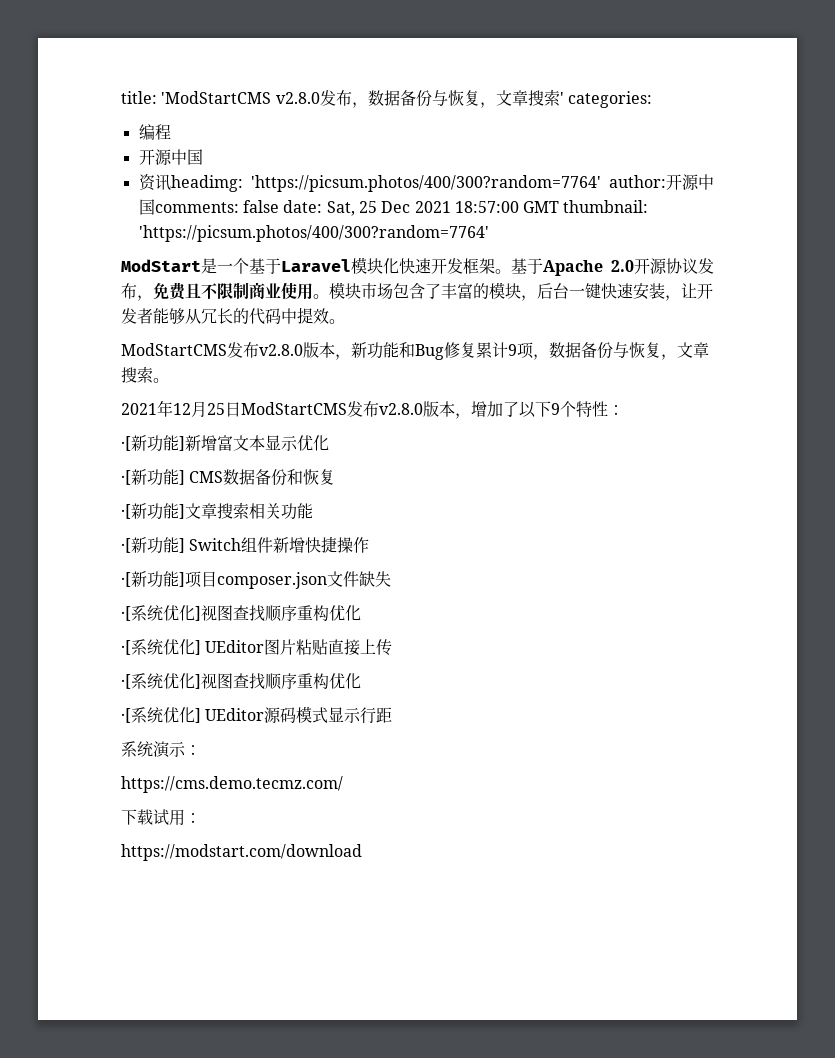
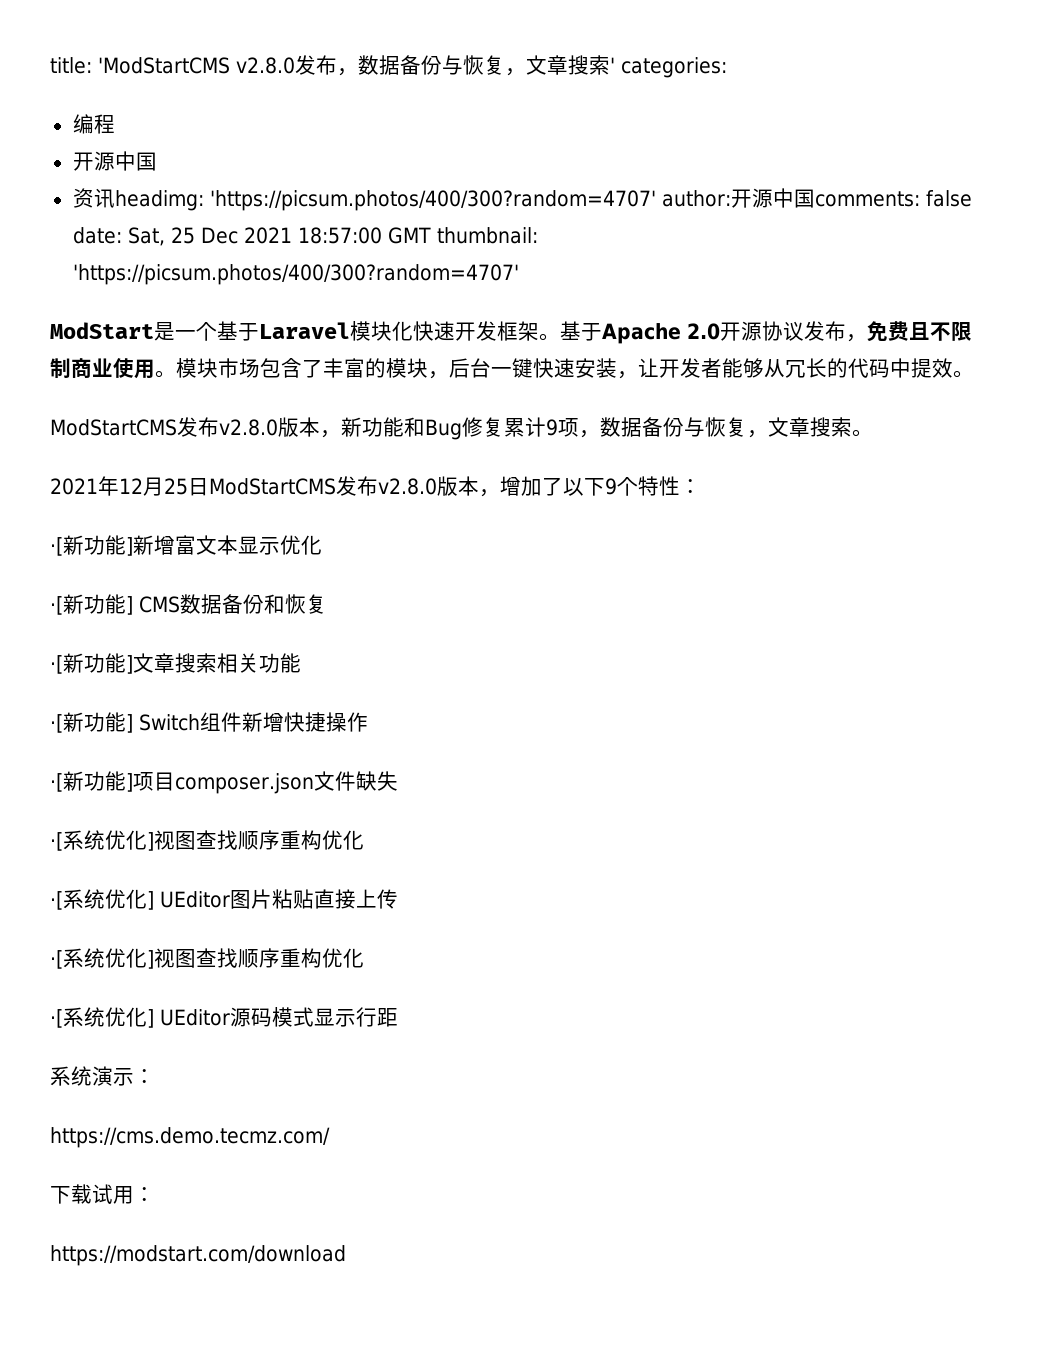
- 资讯headimg: 'https://picsum.photos/400/300?random=7764' author:开源中国comments: false date: Sat, 25 Dec 2021 18:57:00 GMT thumbnail: 'https://picsum.photos/400/300?random=7764'
+ 资讯headimg: 'https://picsum.photos/400/300?random=4707' author:开源中国comments: false date: Sat, 25 Dec 2021 18:57:00 GMT thumbnail: 'https://picsum.photos/400/300?random=4707'

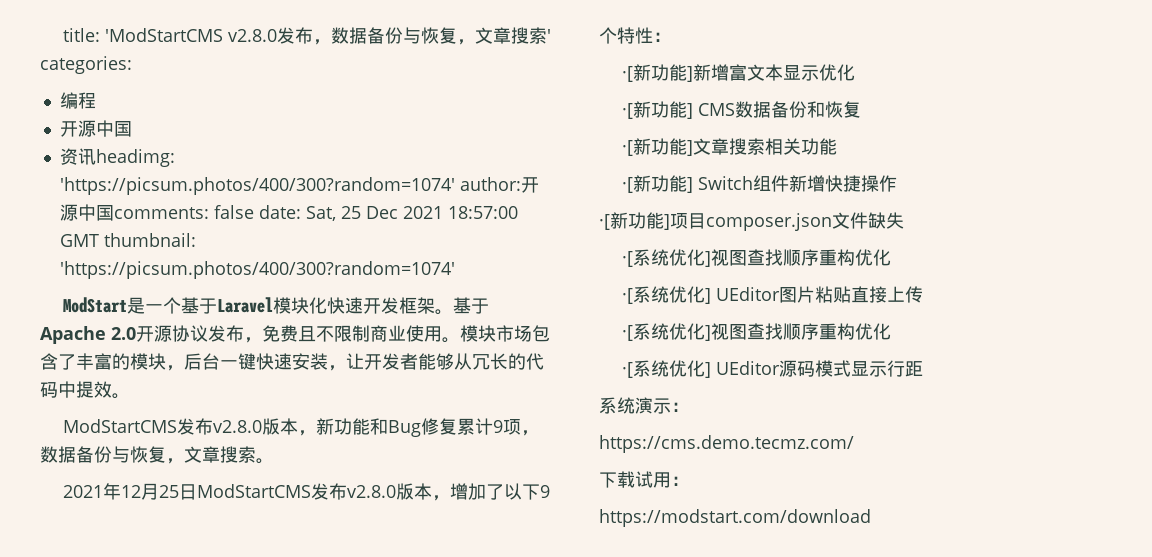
- 资讯headimg: 'https://picsum.photos/400/300?random=4707' author:开源中国comments: false date: Sat, 25 Dec 2021 18:57:00 GMT thumbnail: 'https://picsum.photos/400/300?random=4707'
+ 资讯headimg: 'https://picsum.photos/400/300?random=1074' author:开源中国comments: false date: Sat, 25 Dec 2021 18:57:00 GMT thumbnail: 'https://picsum.photos/400/300?random=1074'

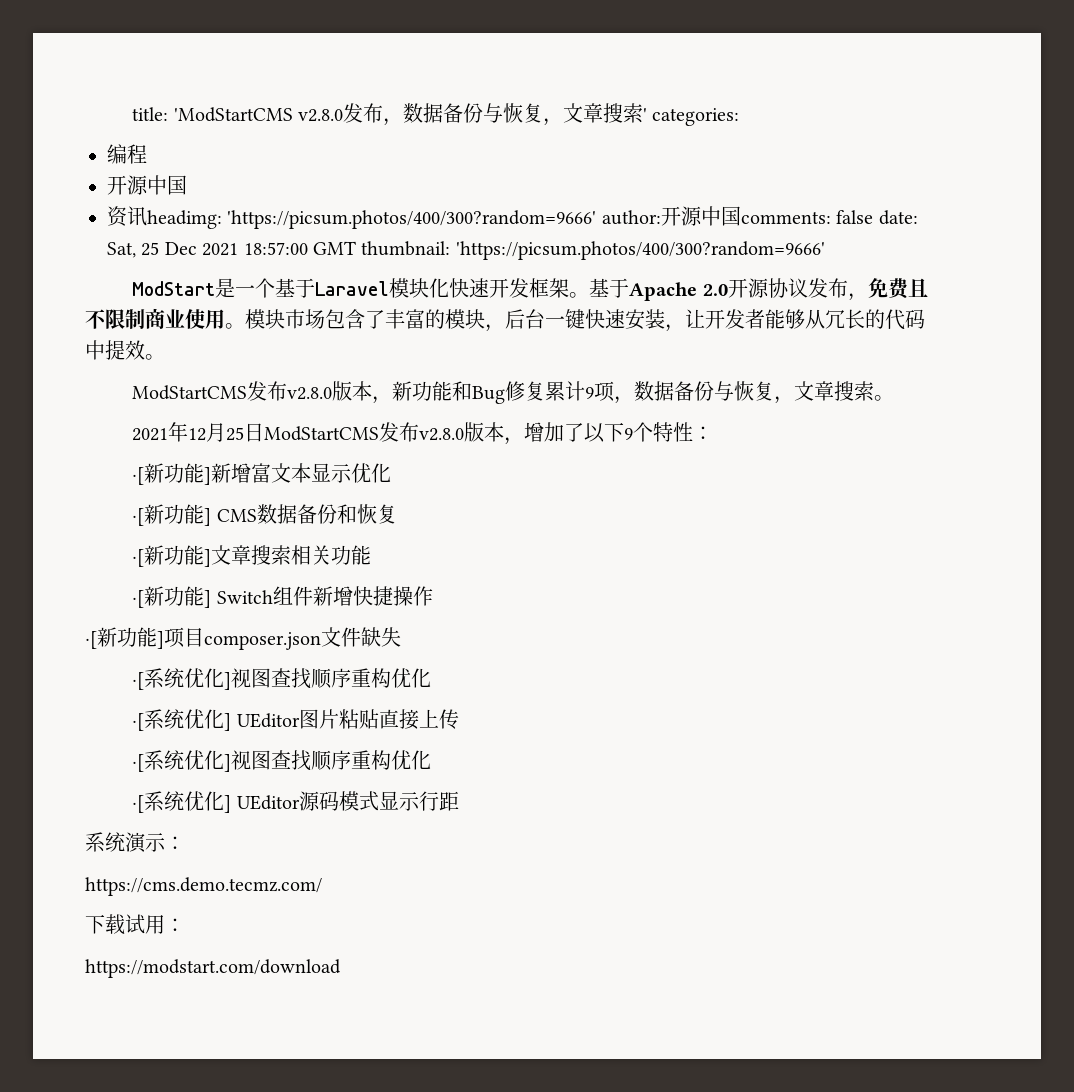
- 资讯headimg: 'https://picsum.photos/400/300?random=1074' author:开源中国comments: false date: Sat, 25 Dec 2021 18:57:00 GMT thumbnail: 'https://picsum.photos/400/300?random=1074'
+ 资讯headimg: 'https://picsum.photos/400/300?random=9666' author:开源中国comments: false date: Sat, 25 Dec 2021 18:57:00 GMT thumbnail: 'https://picsum.photos/400/300?random=9666'

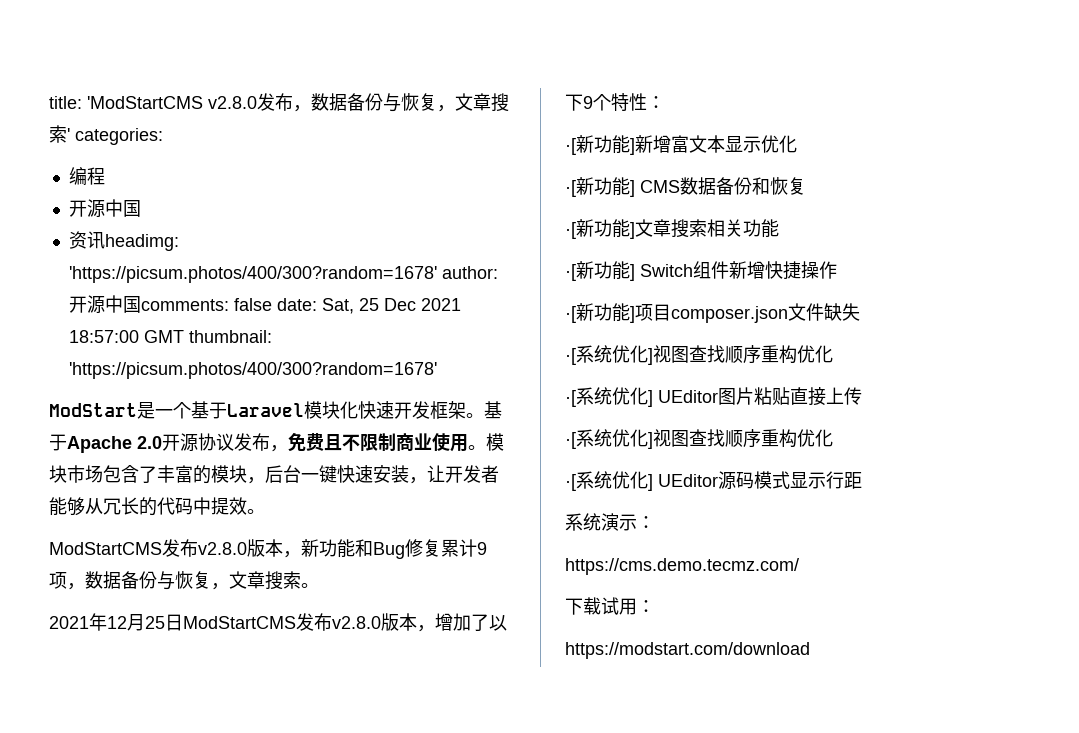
- 资讯headimg: 'https://picsum.photos/400/300?random=9666' author:开源中国comments: false date: Sat, 25 Dec 2021 18:57:00 GMT thumbnail: 'https://picsum.photos/400/300?random=9666'
+ 资讯headimg: 'https://picsum.photos/400/300?random=1678' author:开源中国comments: false date: Sat, 25 Dec 2021 18:57:00 GMT thumbnail: 'https://picsum.photos/400/300?random=1678'

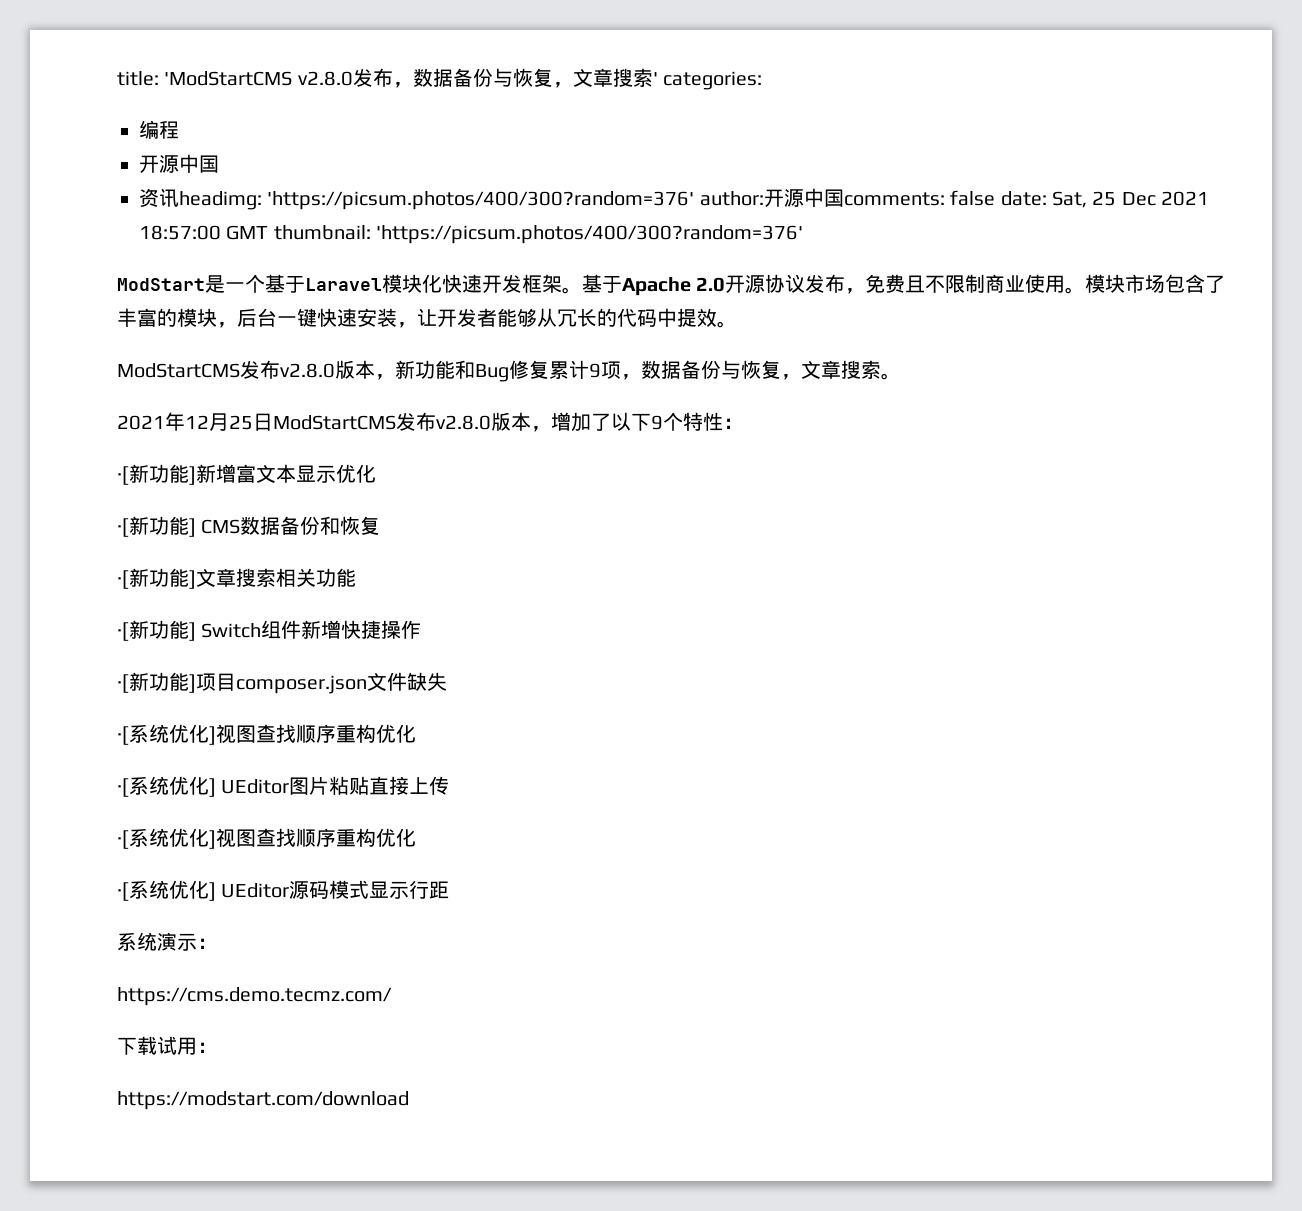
- 资讯headimg: 'https://picsum.photos/400/300?random=1678' author:开源中国comments: false date: Sat, 25 Dec 2021 18:57:00 GMT thumbnail: 'https://picsum.photos/400/300?random=1678'
+ 资讯headimg: 'https://picsum.photos/400/300?random=376' author:开源中国comments: false date: Sat, 25 Dec 2021 18:57:00 GMT thumbnail: 'https://picsum.photos/400/300?random=376'

